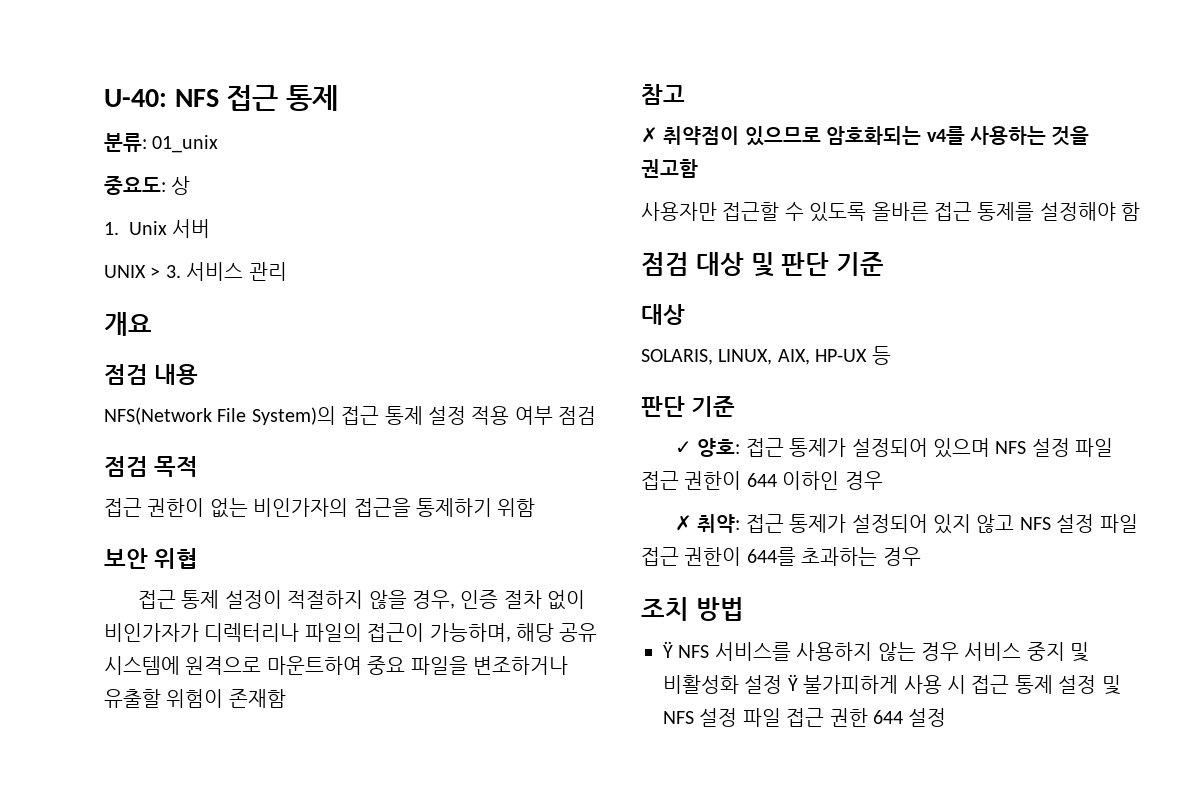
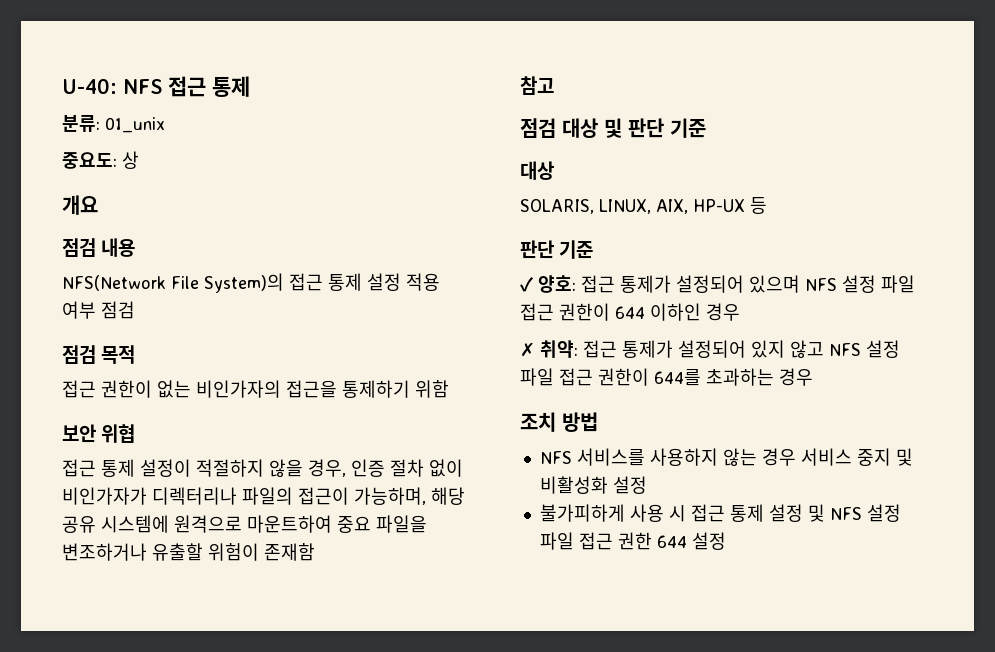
- 1. Unix 서버
- UNIX > 3. 서비스 관리
- ✗ 취약점이 있으므로 암호화되는 v4를 사용하는 것을 권고함
- 사용자만 접근할 수 있도록 올바른 접근 통제를 설정해야 함
- Ÿ NFS 서비스를 사용하지 않는 경우 서비스 중지 및 비활성화 설정 Ÿ 불가피하게 사용 시 접근 통제 설정 및 NFS 설정 파일 접근 권한 644 설정
+ NFS 서비스를 사용하지 않는 경우 서비스 중지 및 비활성화 설정
+ 불가피하게 사용 시 접근 통제 설정 및 NFS 설정 파일 접근 권한 644 설정

